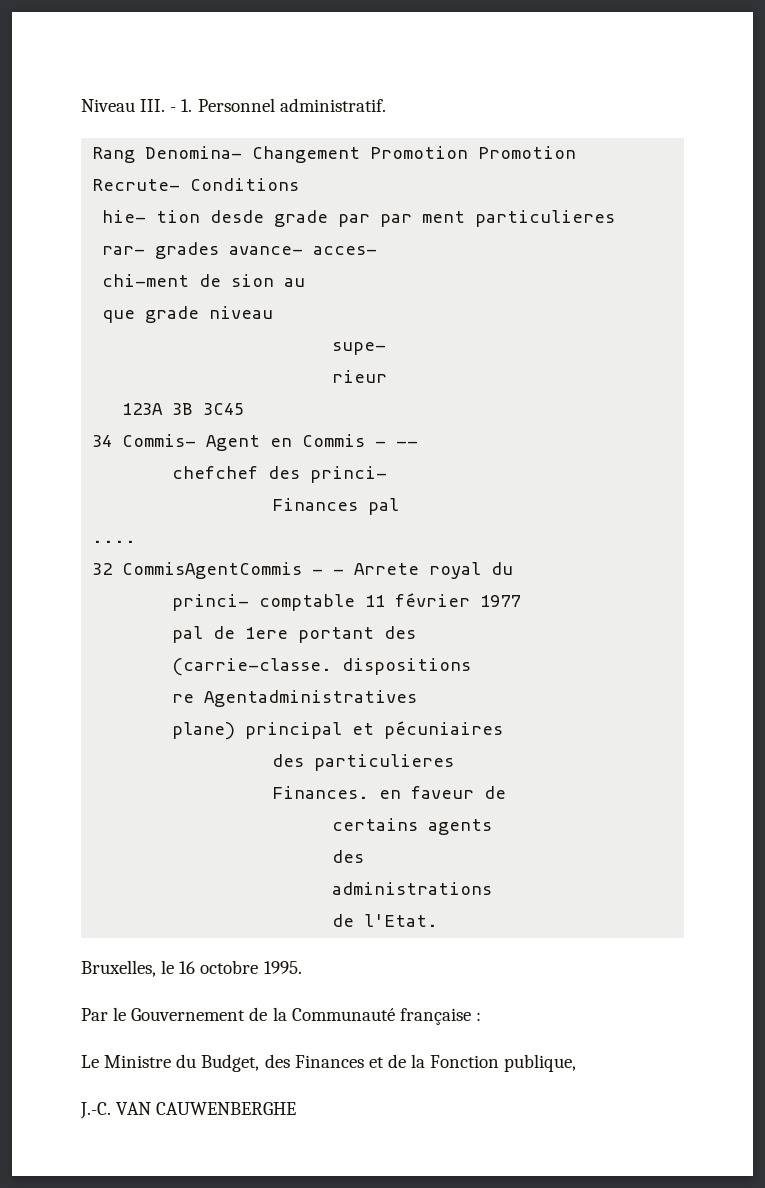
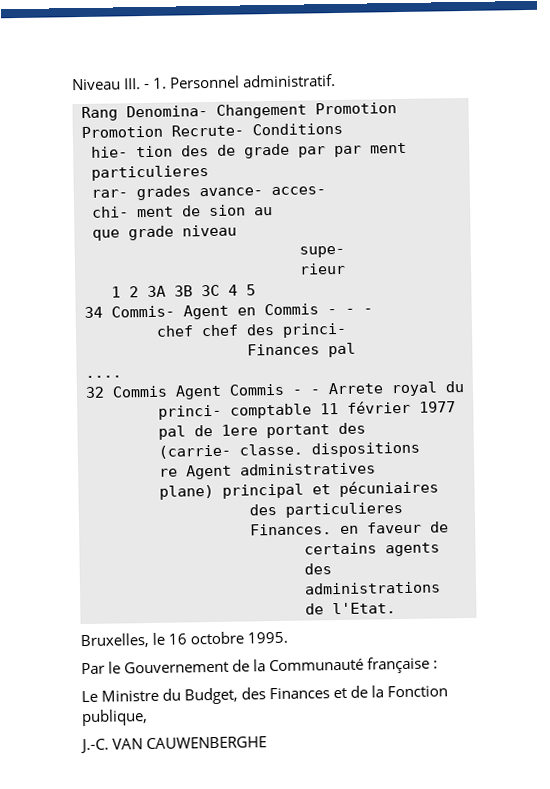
- hie- tion desde grade par par ment particulieres
+ hie- tion des de grade par par ment particulieres
- chi-ment de sion au
+ chi- ment de sion au
- 123A 3B 3C45
+ 1 2 3A 3B 3C 4 5
- 34 Commis- Agent en Commis - --
- chefchef des princi-
+ 34 Commis- Agent en Commis - - -
+ chef chef des princi-
- 32 CommisAgentCommis - - Arrete royal du
+ 32 Commis Agent Commis - - Arrete royal du
- (carrie-classe. dispositions
+ (carrie- classe. dispositions
- re Agentadministratives
+ re Agent administratives

